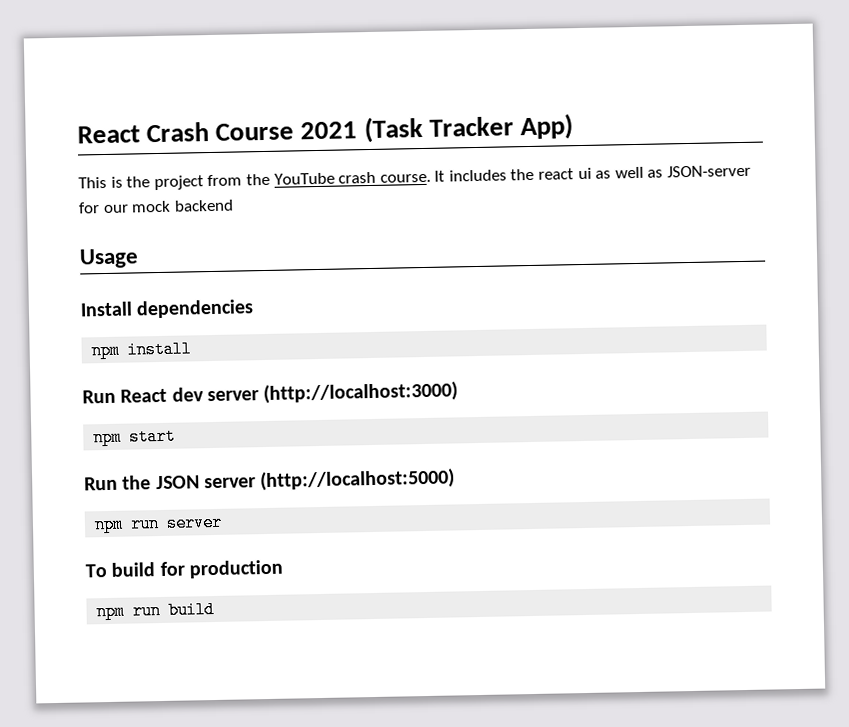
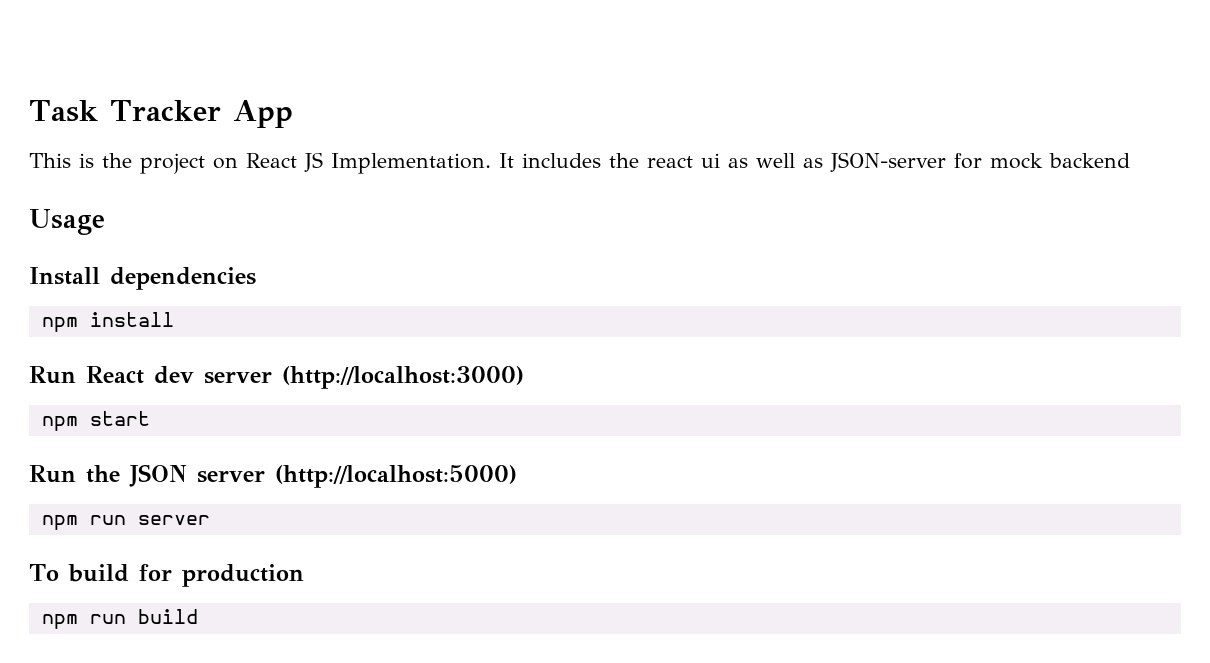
- React Crash Course 2021 (Task Tracker App)
+ Task Tracker App
- This is the project from the YouTube crash course.
+ This is the project on React JS Implementation.
- It includes the react ui as well as JSON-server for our mock backend
+ It includes the react ui as well as JSON-server for mock backend

